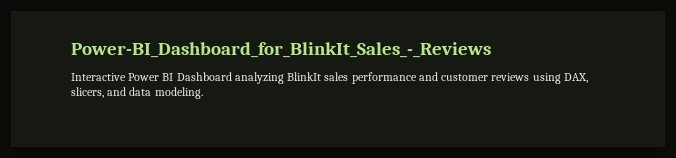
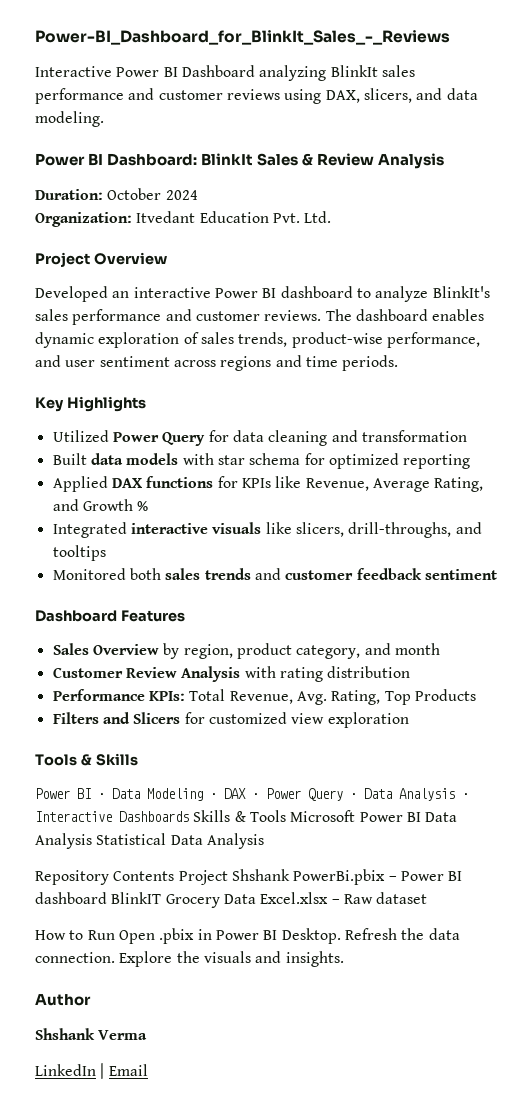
+ Power BI Dashboard: BlinkIt Sales & Review Analysis
+ Duration: October 2024
+ Organization: Itvedant Education Pvt. Ltd.
+ Project Overview
+ Developed an interactive Power BI dashboard to analyze BlinkIt's sales performance and customer reviews. The dashboard enables dynamic exploration of sales trends, product-wise performance, and user sentiment across regions and time periods.
+ Key Highlights
+ Utilized Power Query for data cleaning and transformation
+ Built data models with star schema for optimized reporting
+ Applied DAX functions for KPIs like Revenue, Average Rating, and Growth %
+ Integrated interactive visuals like slicers, drill-throughs, and tooltips
+ Monitored both sales trends and customer feedback sentiment
+ Dashboard Features
+ Sales Overview by region, product category, and month
+ Customer Review Analysis with rating distribution
+ Performance KPIs: Total Revenue, Avg. Rating, Top Products
+ Filters and Slicers for customized view exploration
+ Tools & Skills
+ Power BI · Data Modeling · DAX · Power Query · Data Analysis · Interactive Dashboards Skills & Tools Microsoft Power BI Data Analysis Statistical Data Analysis
+ Repository Contents Project Shshank PowerBi.pbix – Power BI dashboard BlinkIT Grocery Data Excel.xlsx – Raw dataset
+ How to Run Open .pbix in Power BI Desktop. Refresh the data connection. Explore the visuals and insights.
+ Author
+ Shshank Verma
+ LinkedIn | Email

